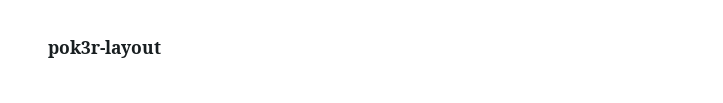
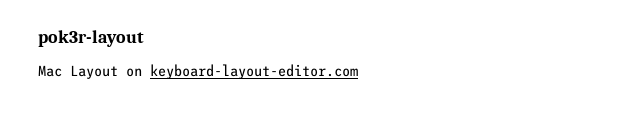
+ Mac Layout on keyboard-layout-editor.com

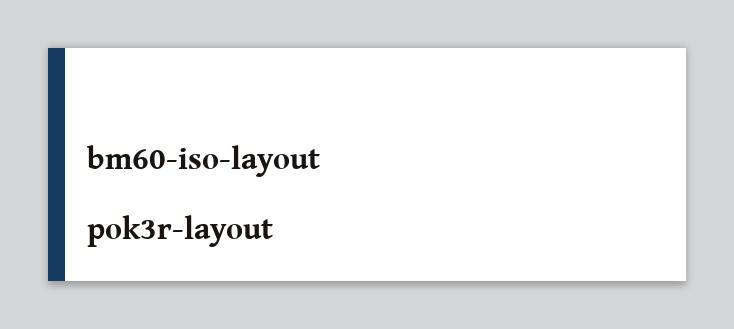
+ bm60-iso-layout
- Mac Layout on keyboard-layout-editor.com

